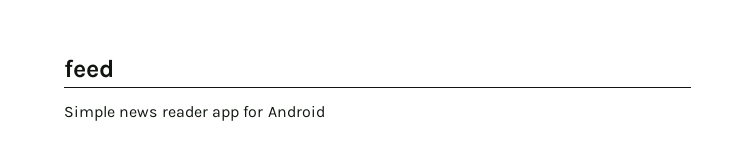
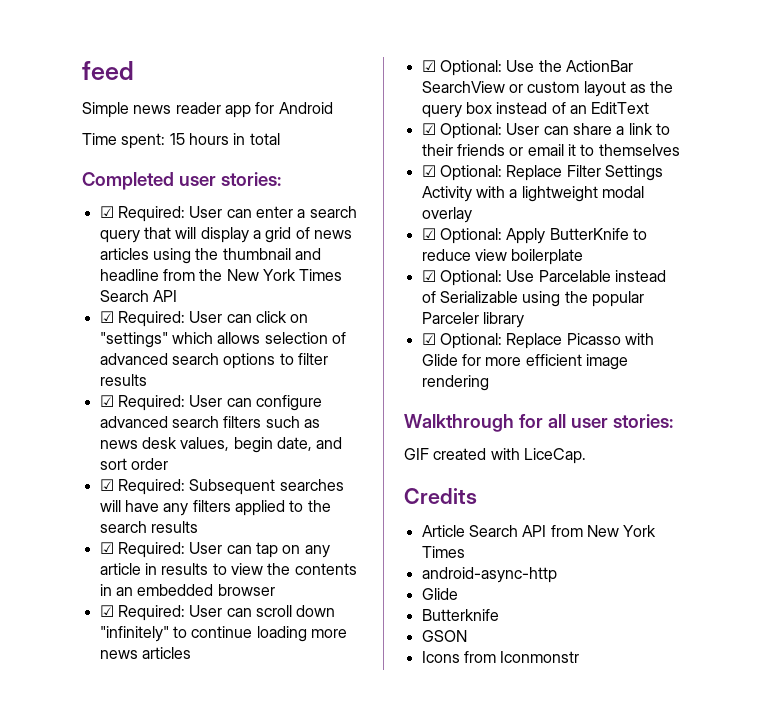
+ Time spent: 15 hours in total
+ Completed user stories:
+ ☑ Required: User can enter a search query that will display a grid of news articles using the thumbnail and headline from the New York Times Search API
+ ☑ Required: User can click on "settings" which allows selection of advanced search options to filter results
+ ☑ Required: User can configure advanced search filters such as news desk values, begin date, and sort order
+ ☑ Required: Subsequent searches will have any filters applied to the search results
+ ☑ Required: User can tap on any article in results to view the contents in an embedded browser
+ ☑ Required: User can scroll down "infinitely" to continue loading more news articles
+ ☑ Optional: Use the ActionBar SearchView or custom layout as the query box instead of an EditText
+ ☑ Optional: User can share a link to their friends or email it to themselves
+ ☑ Optional: Replace Filter Settings Activity with a lightweight modal overlay
+ ☑ Optional: Apply ButterKnife to reduce view boilerplate
+ ☑ Optional: Use Parcelable instead of Serializable using the popular Parceler library
+ ☑ Optional: Replace Picasso with Glide for more efficient image rendering
+ Walkthrough for all user stories:
+ GIF created with LiceCap.
+ Credits
+ Article Search API from New York Times
+ android-async-http
+ Glide
+ Butterknife
+ GSON
+ Icons from Iconmonstr

